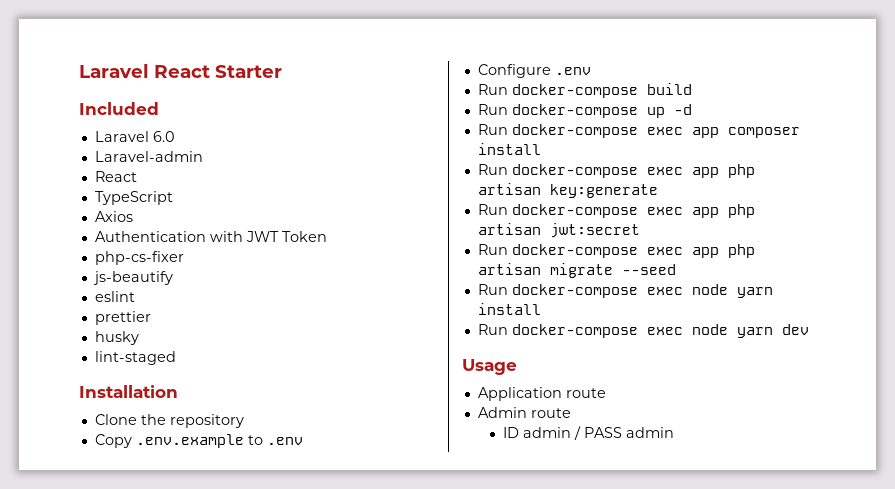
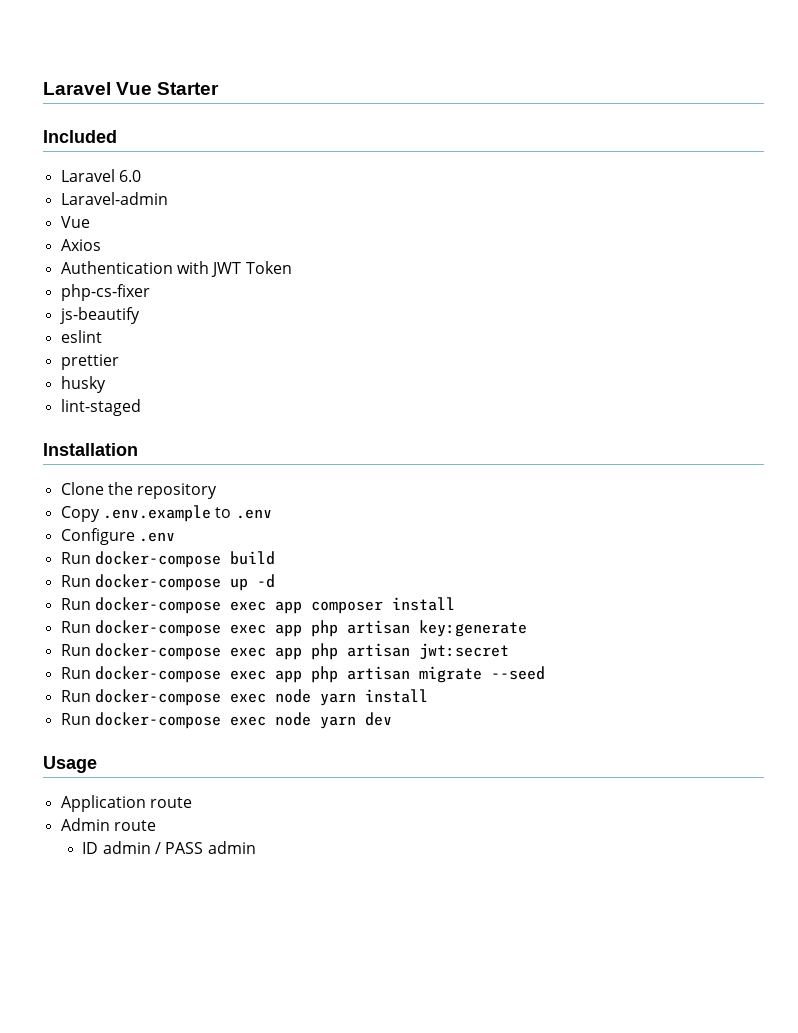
- Laravel React Starter
+ Laravel Vue Starter
  Laravel-admin
- React
- TypeScript
+ Vue

